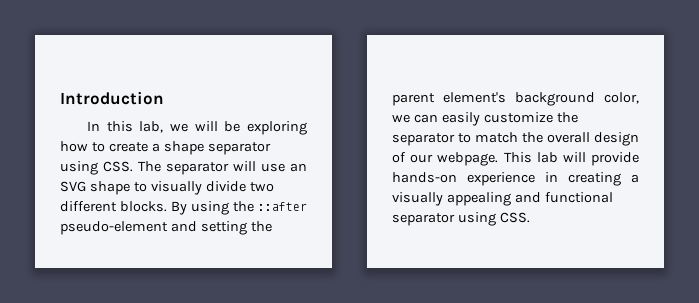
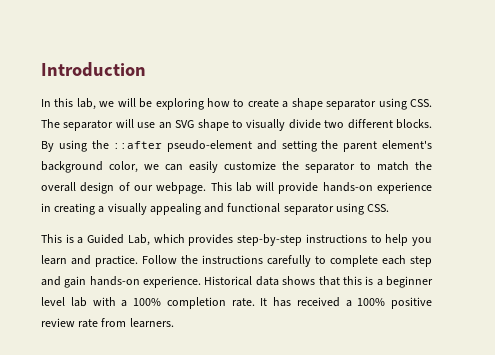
+ This is a Guided Lab, which provides step-by-step instructions to help you learn and practice. Follow the instructions carefully to complete each step and gain hands-on experience. Historical data shows that this is a beginner level lab with a 100% completion rate. It has received a 100% positive review rate from learners.

